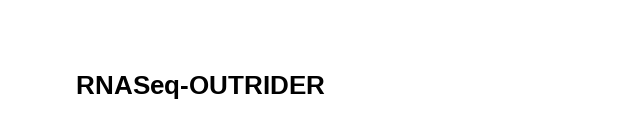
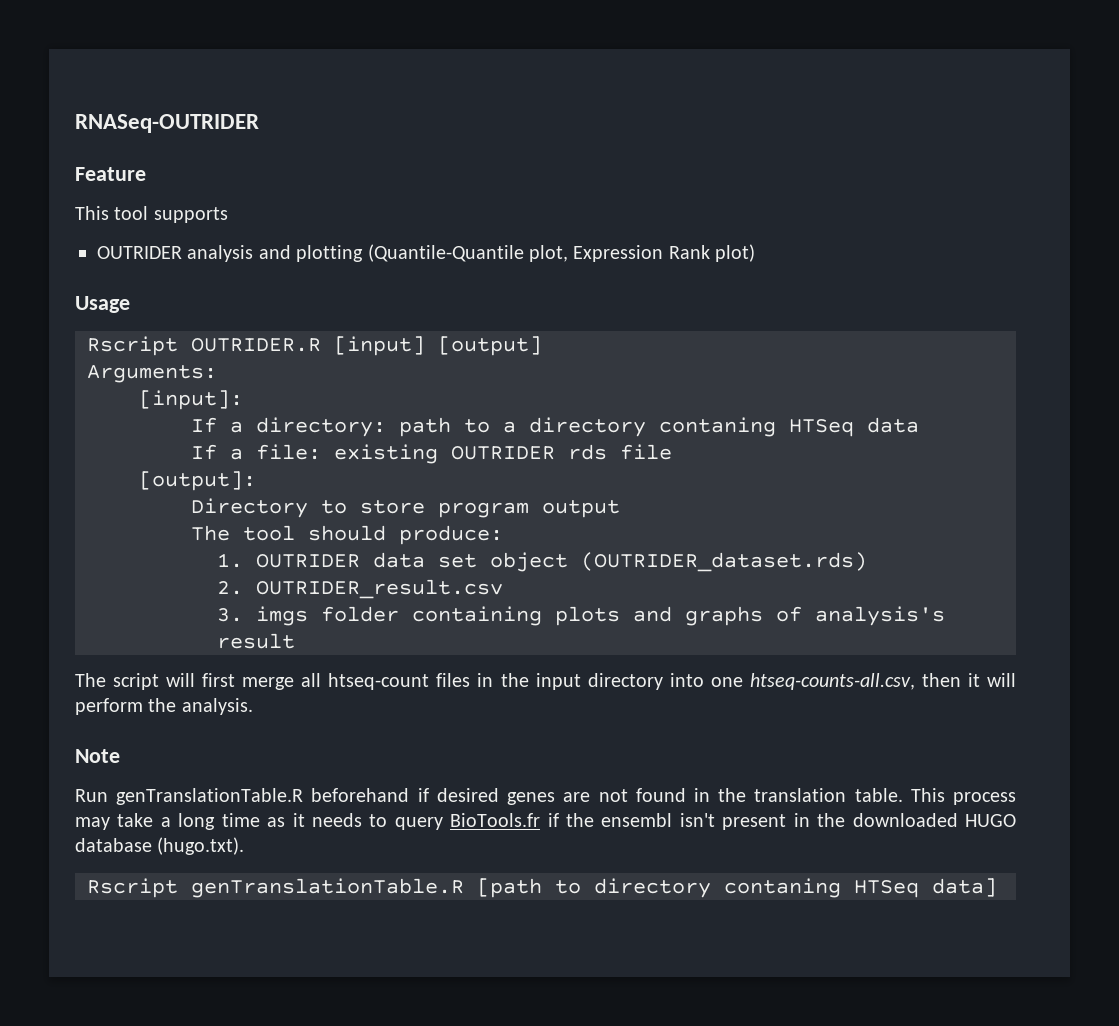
+ Feature
+ This tool supports
+ OUTRIDER analysis and plotting (Quantile-Quantile plot, Expression Rank plot)
+ Usage
+ Rscript OUTRIDER.R [input] [output]
+ Arguments:
+ [input]:
+ If a directory: path to a directory contaning HTSeq data
+ If a file: existing OUTRIDER rds file
+ [output]:
+ Directory to store program output
+ The tool should produce:
+ 1. OUTRIDER data set object (OUTRIDER_dataset.rds)
+ 2. OUTRIDER_result.csv
+ 3. imgs folder containing plots and graphs of analysis's result
+ The script will first merge all htseq-count files in the input directory into one htseq-counts-all.csv, then it will perform the analysis.
+ Note
+ Run genTranslationTable.R beforehand if desired genes are not found in the translation table. This process may take a long time as it needs to query BioTools.fr if the ensembl isn't present in the downloaded HUGO database (hugo.txt).
+ Rscript genTranslationTable.R [path to directory contaning HTSeq data]

